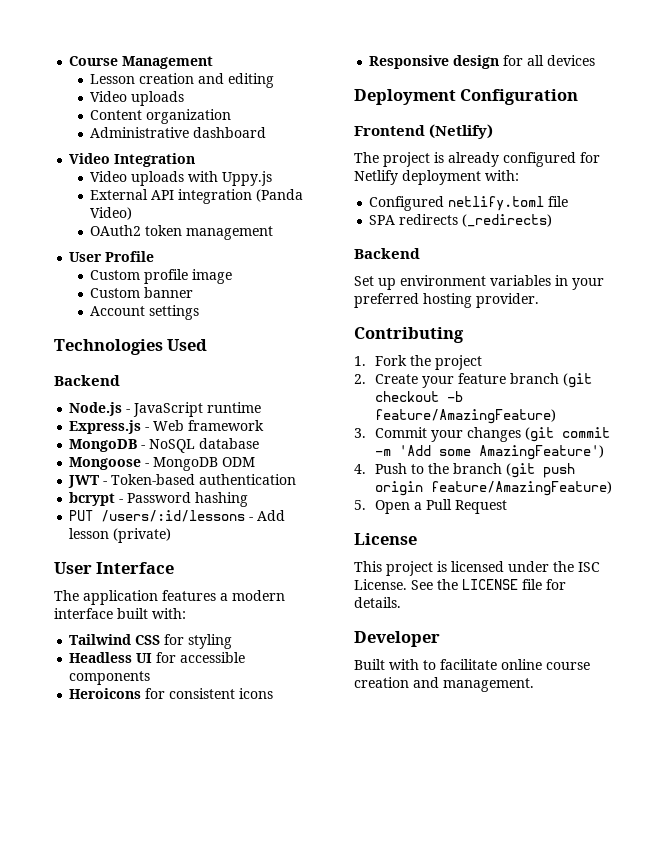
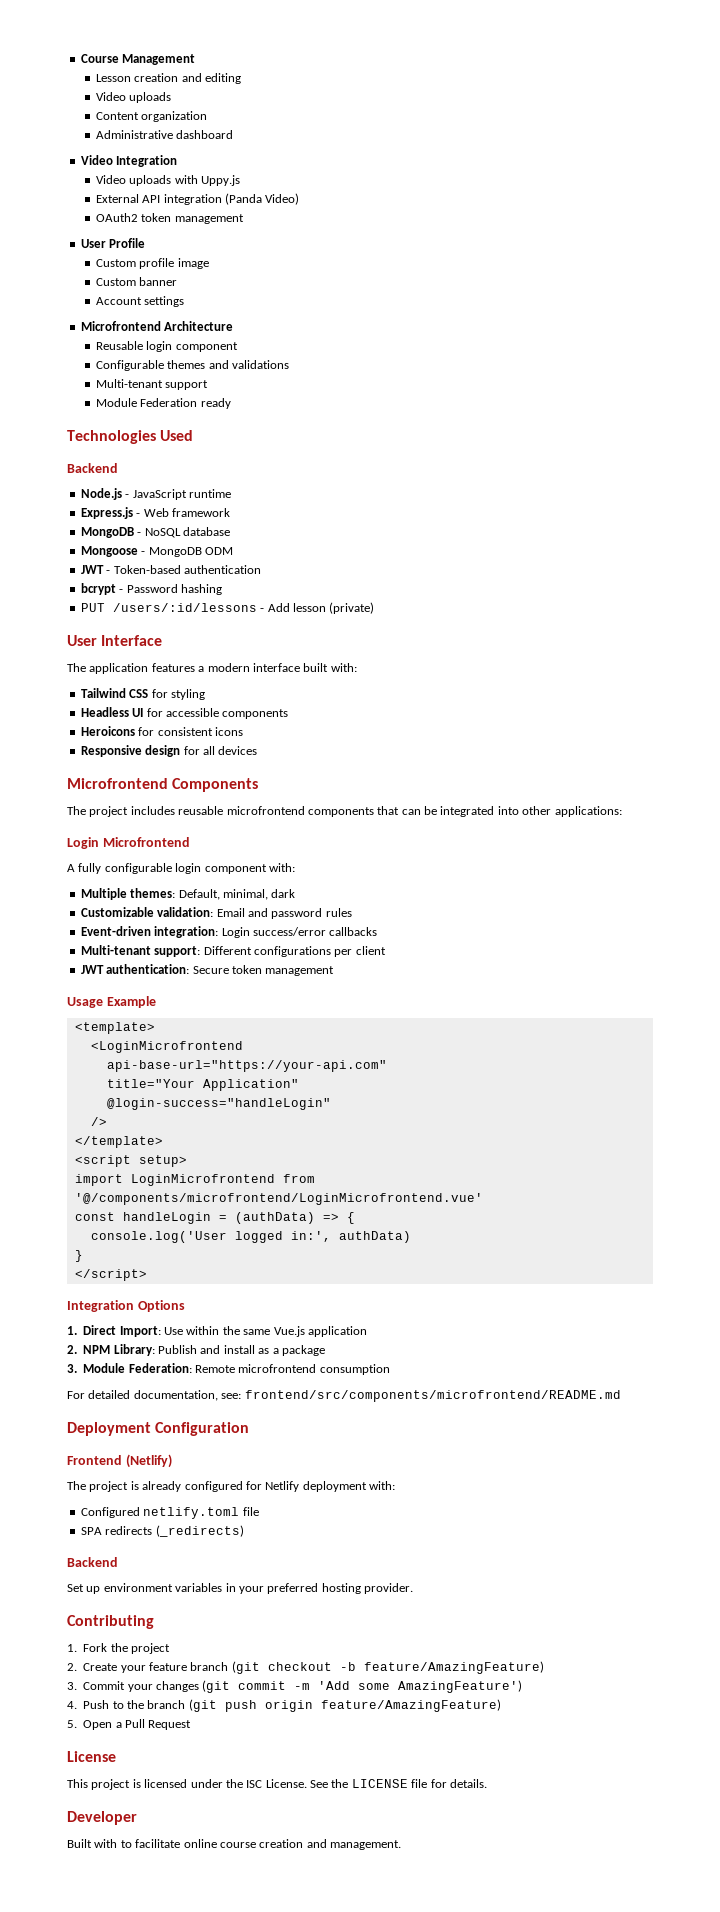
+ Microfrontend Architecture
+ Reusable login component
+ Configurable themes and validations
+ Multi-tenant support
+ Module Federation ready
+ Microfrontend Components
+ The project includes reusable microfrontend components that can be integrated into other applications:
+ Login Microfrontend
+ A fully configurable login component with:
+ Multiple themes: Default, minimal, dark
+ Customizable validation: Email and password rules
+ Event-driven integration: Login success/error callbacks
+ Multi-tenant support: Different configurations per client
+ JWT authentication: Secure token management
+ Usage Example
+ <template>
+ <LoginMicrofrontend
+ api-base-url="https://your-api.com"
+ title="Your Application"
+ @login-success="handleLogin"
+ />
+ </template>
+ <script setup>
+ import LoginMicrofrontend from '@/components/microfrontend/LoginMicrofrontend.vue'
+ const handleLogin = (authData) => {
+ console.log('User logged in:', authData)
+ }
+ </script>
+ Integration Options
+ 1. Direct Import: Use within the same Vue.js application
+ 2. NPM Library: Publish and install as a package
+ 3. Module Federation: Remote microfrontend consumption
+ For detailed documentation, see: frontend/src/components/microfrontend/README.md

